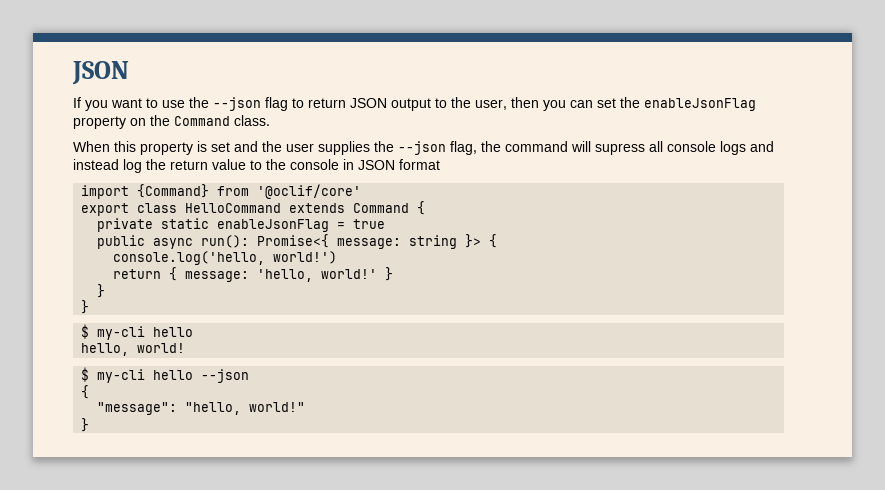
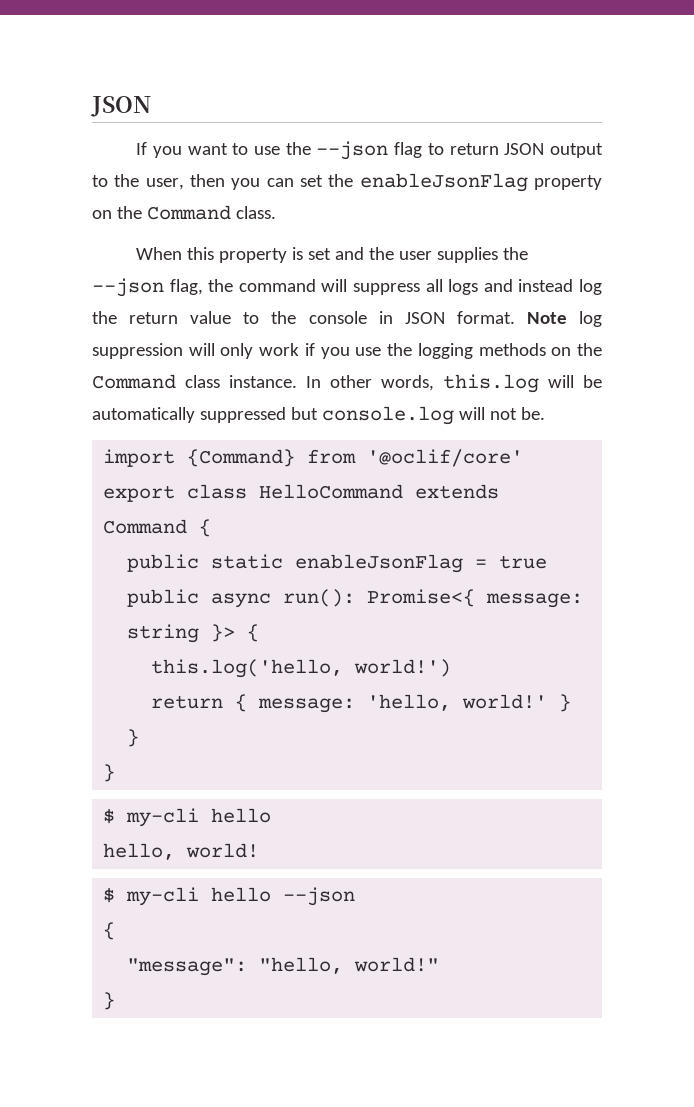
- When this property is set and the user supplies the --json flag, the command will supress all console logs and instead log the return value to the console in JSON format
+ When this property is set and the user supplies the --json flag, the command will suppress all logs and instead log the return value to the console in JSON format. Note log suppression will only work if you use the logging methods on the Command class instance. In other words, this.log will be automatically suppressed but console.log will not be.
- private static enableJsonFlag = true
+ public static enableJsonFlag = true
- console.log('hello, world!')
+ this.log('hello, world!')

